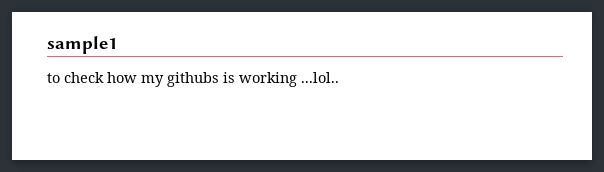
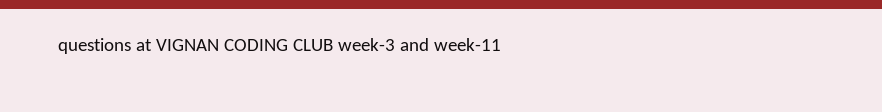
- sample1
- to check how my githubs is working ...lol..
+ questions at VIGNAN CODING CLUB week-3 and week-11

